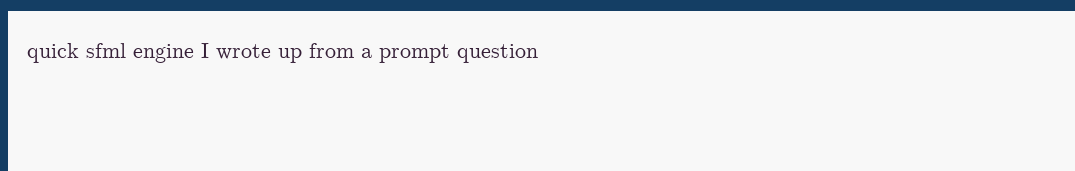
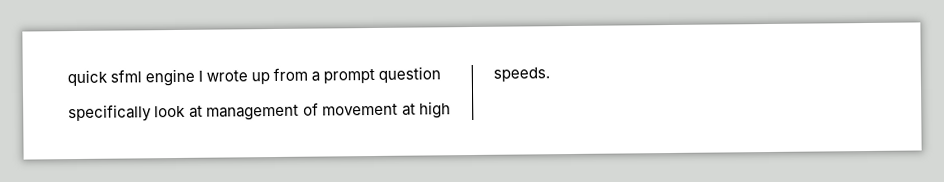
+ specifically look at management of movement at high speeds.

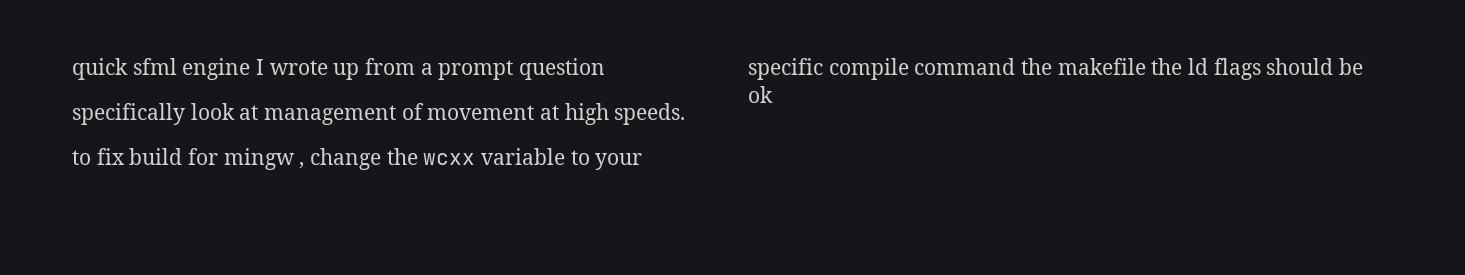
+ to fix build for mingw , change the wcxx variable to your specific compile command the makefile the ld flags should be ok

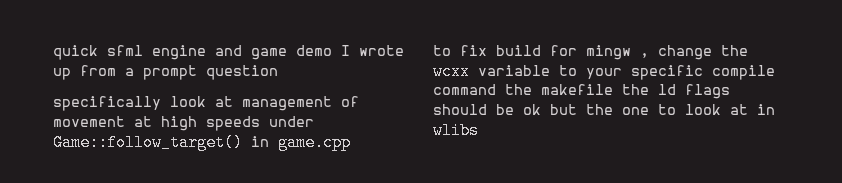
- quick sfml engine I wrote up from a prompt question
+ quick sfml engine and game demo I wrote up from a prompt question
- specifically look at management of movement at high speeds.
+ specifically look at management of movement at high speeds under Game::follow_target() in game.cpp
- to fix build for mingw , change the wcxx variable to your specific compile command the makefile the ld flags should be ok
+ to fix build for mingw , change the wcxx variable to your specific compile command the makefile the ld flags should be ok but the one to look at in wlibs

